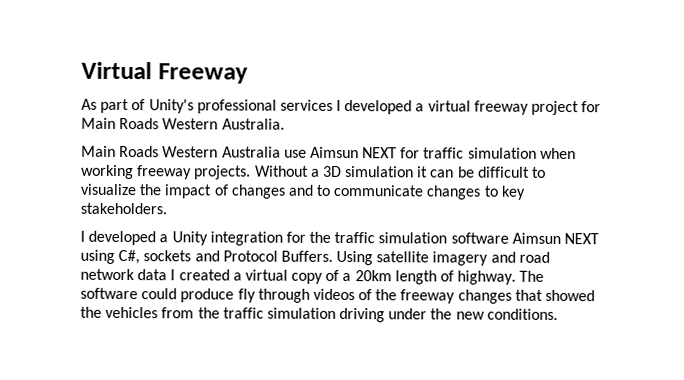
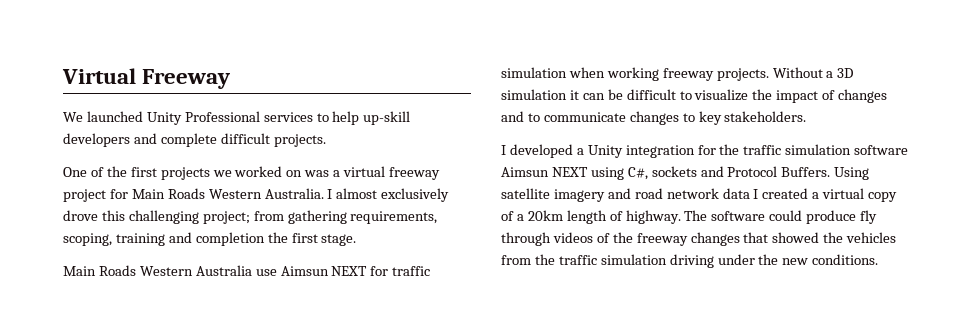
- As part of Unity's professional services I developed a virtual freeway project for Main Roads Western Australia.
+ We launched Unity Professional services to help up-skill developers and complete difficult projects.
+ One of the first projects we worked on was a virtual freeway project for Main Roads Western Australia. I almost exclusively drove this challenging project; from gathering requirements, scoping, training and completion the first stage.

